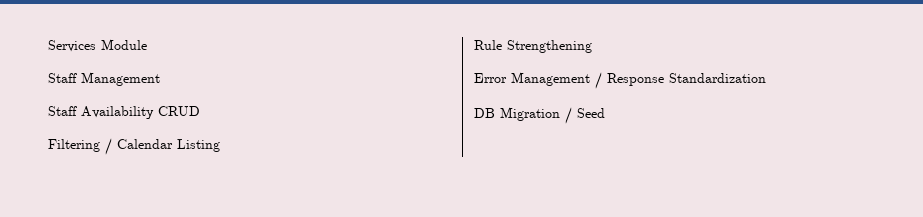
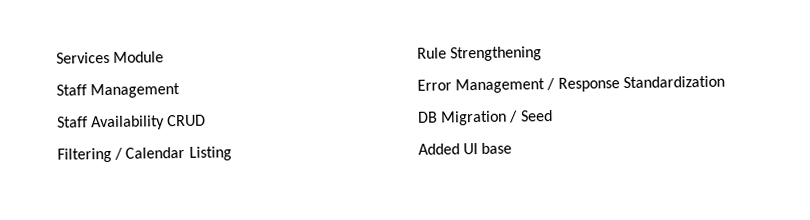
+ Added UI base

